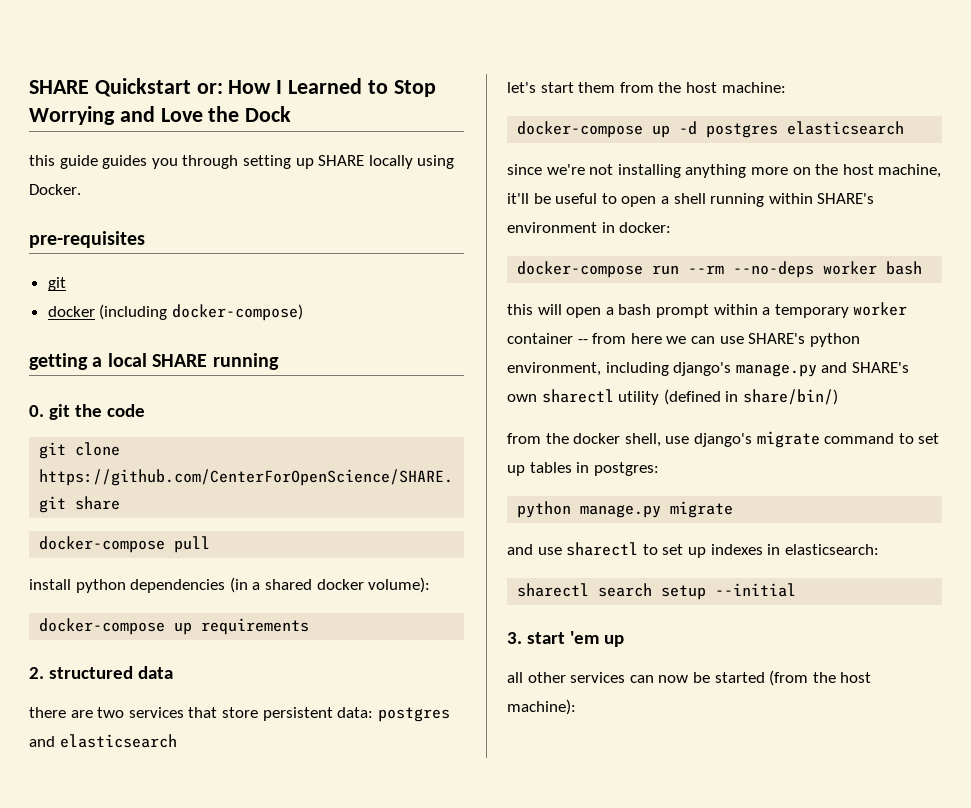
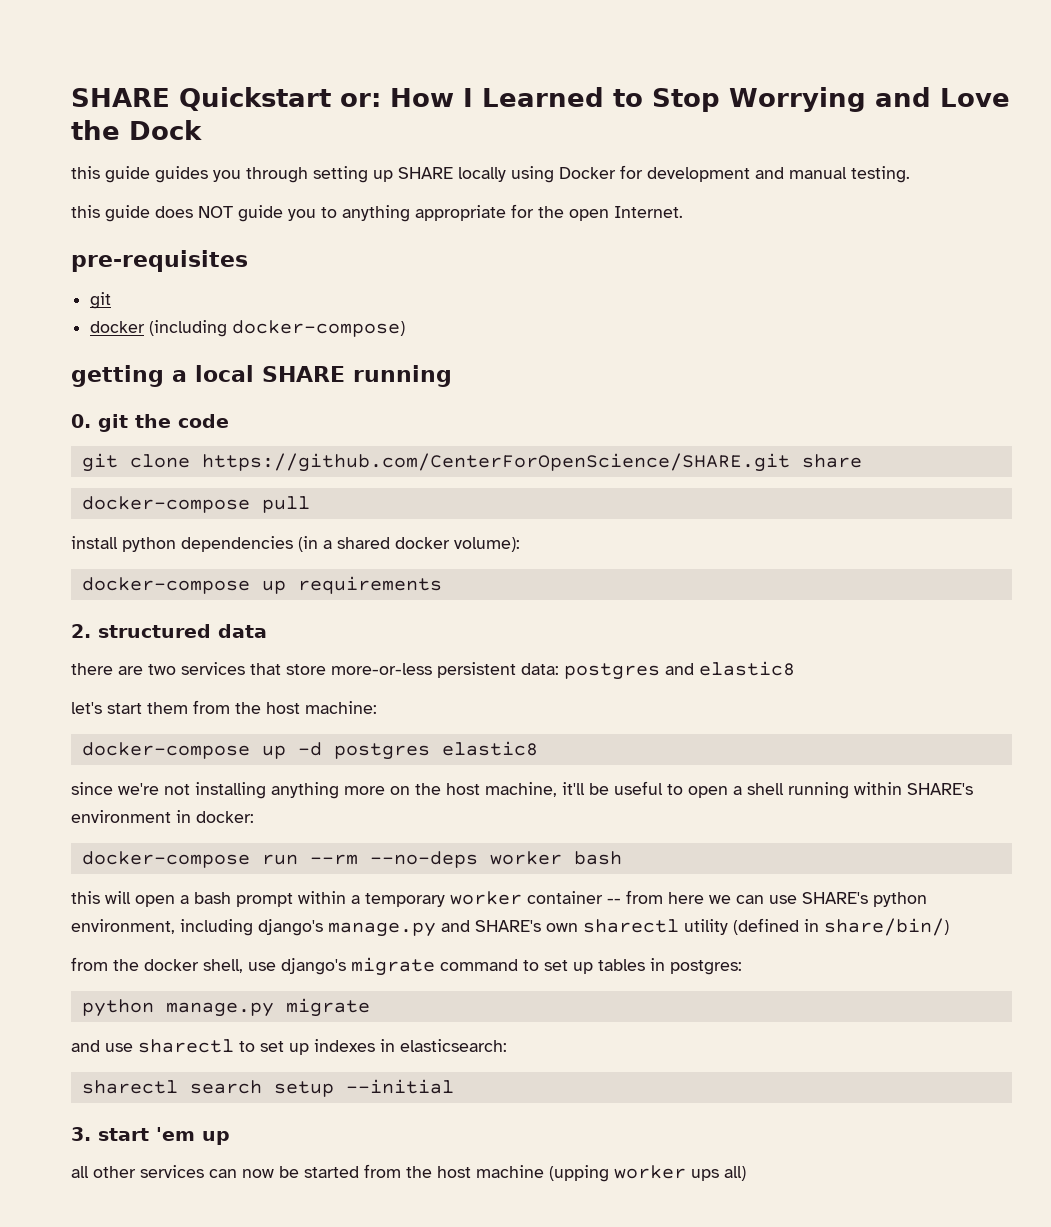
- this guide guides you through setting up SHARE locally using Docker.
+ this guide guides you through setting up SHARE locally using Docker for development and manual testing.
+ this guide does NOT guide you to anything appropriate for the open Internet.
- there are two services that store persistent data: postgres and elasticsearch
+ there are two services that store more-or-less persistent data: postgres and elastic8
- docker-compose up -d postgres elasticsearch
+ docker-compose up -d postgres elastic8
- all other services can now be started (from the host machine):
+ all other services can now be started from the host machine (upping worker ups all)

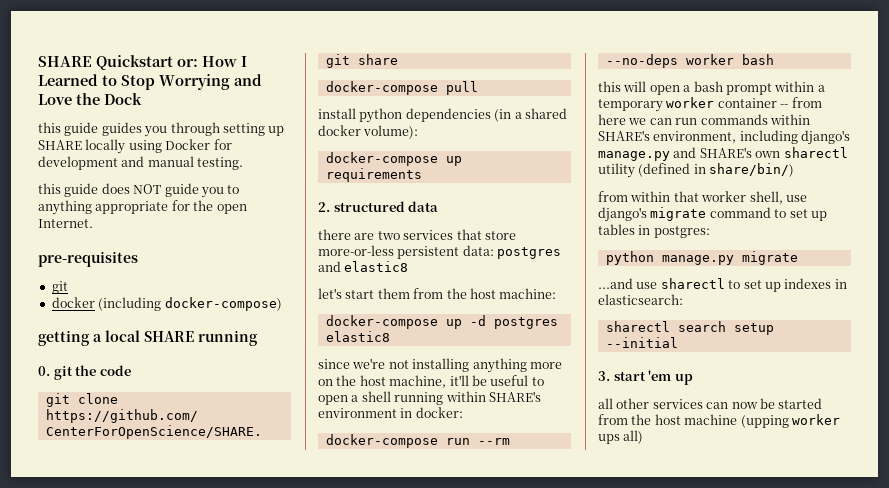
- this will open a bash prompt within a temporary worker container -- from here we can use SHARE's python environment, including django's manage.py and SHARE's own sharectl utility (defined in share/bin/)
+ this will open a bash prompt within a temporary worker container -- from here we can run commands within SHARE's environment, including django's manage.py and SHARE's own sharectl utility (defined in share/bin/)
- from the docker shell, use django's migrate command to set up tables in postgres:
+ from within that worker shell, use django's migrate command to set up tables in postgres:
- and use sharectl to set up indexes in elasticsearch:
+ ...and use sharectl to set up indexes in elasticsearch:

